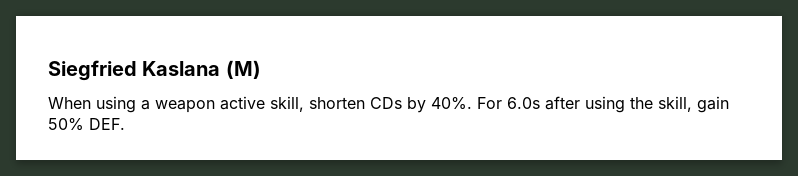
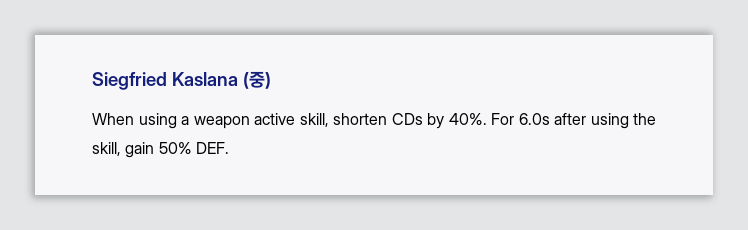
- Siegfried Kaslana (M)
+ Siegfried Kaslana (중)

